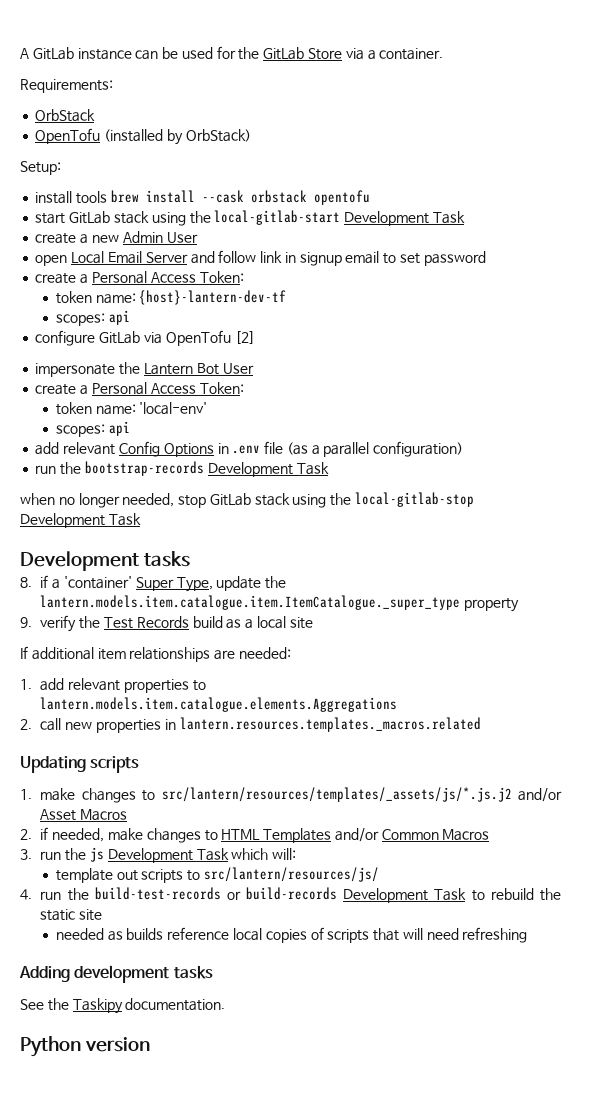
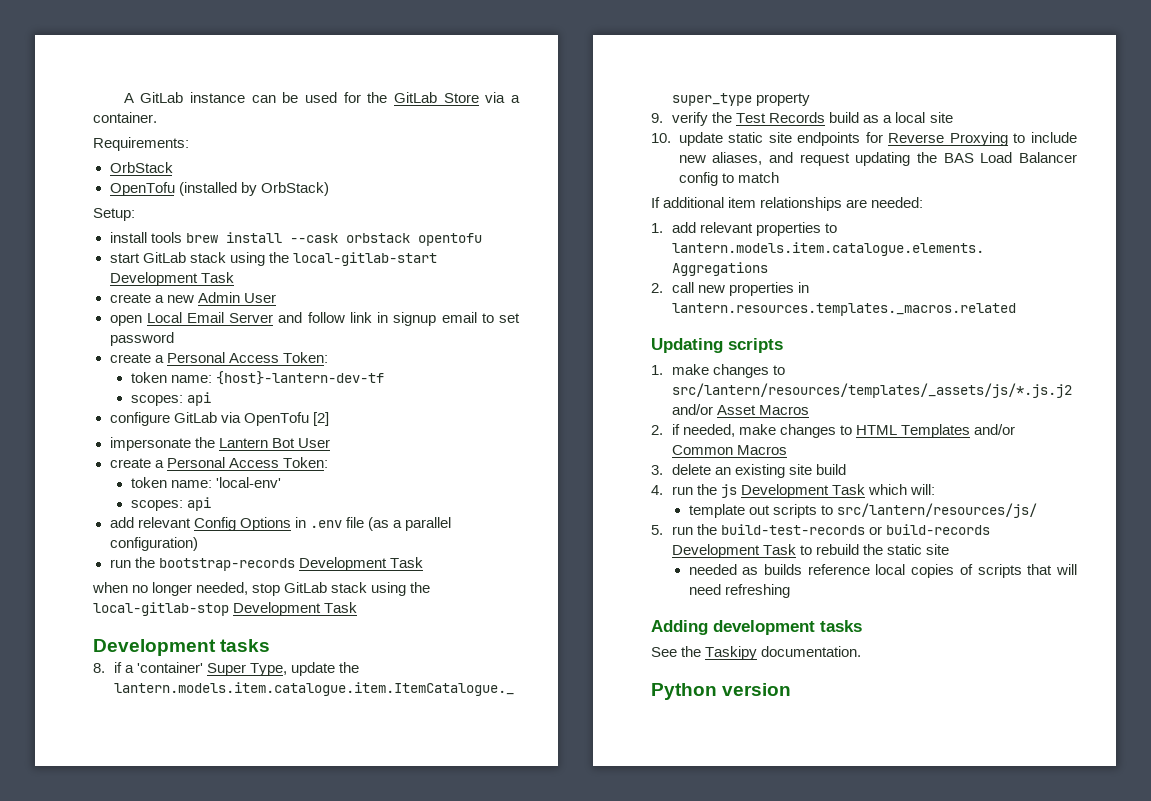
+ 10. update static site endpoints for Reverse Proxying to include new aliases, and request updating the BAS Load Balancer config to match
- 3. run the js Development Task which will:
+ 3. delete an existing site build
+ 4. run the js Development Task which will:
- 4. run the build-test-records or build-records Development Task to rebuild the static site
+ 5. run the build-test-records or build-records Development Task to rebuild the static site

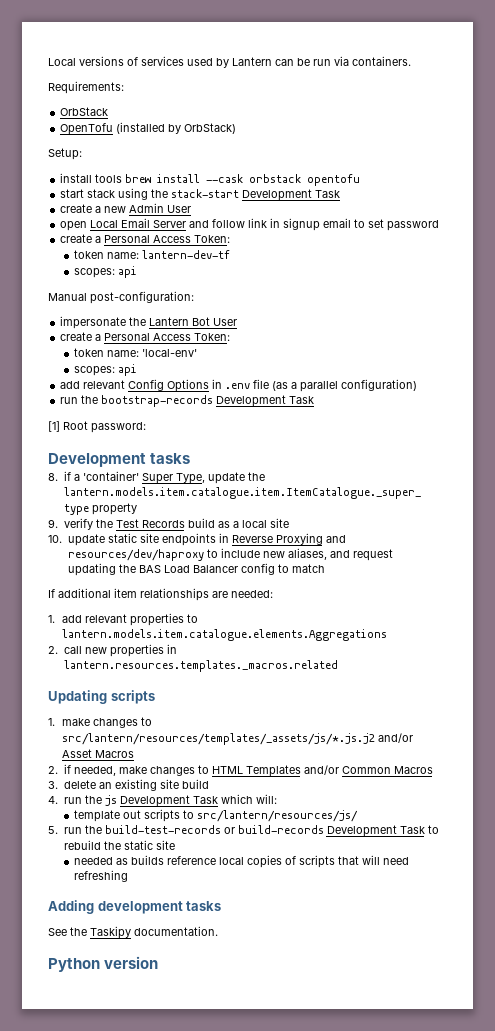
- A GitLab instance can be used for the GitLab Store via a container.
+ Local versions of services used by Lantern can be run via containers.
- start GitLab stack using the local-gitlab-start Development Task
+ start stack using the stack-start Development Task
- token name: {host}-lantern-dev-tf
+ token name: lantern-dev-tf
  scopes: api
- configure GitLab via OpenTofu [2]
+ Manual post-configuration:
- when no longer needed, stop GitLab stack using the local-gitlab-stop Development Task
+ [1] Root password:
- 10. update static site endpoints for Reverse Proxying to include new aliases, and request updating the BAS Load Balancer config to match
+ 10. update static site endpoints in Reverse Proxying and resources/dev/haproxy to include new aliases, and request updating the BAS Load Balancer config to match

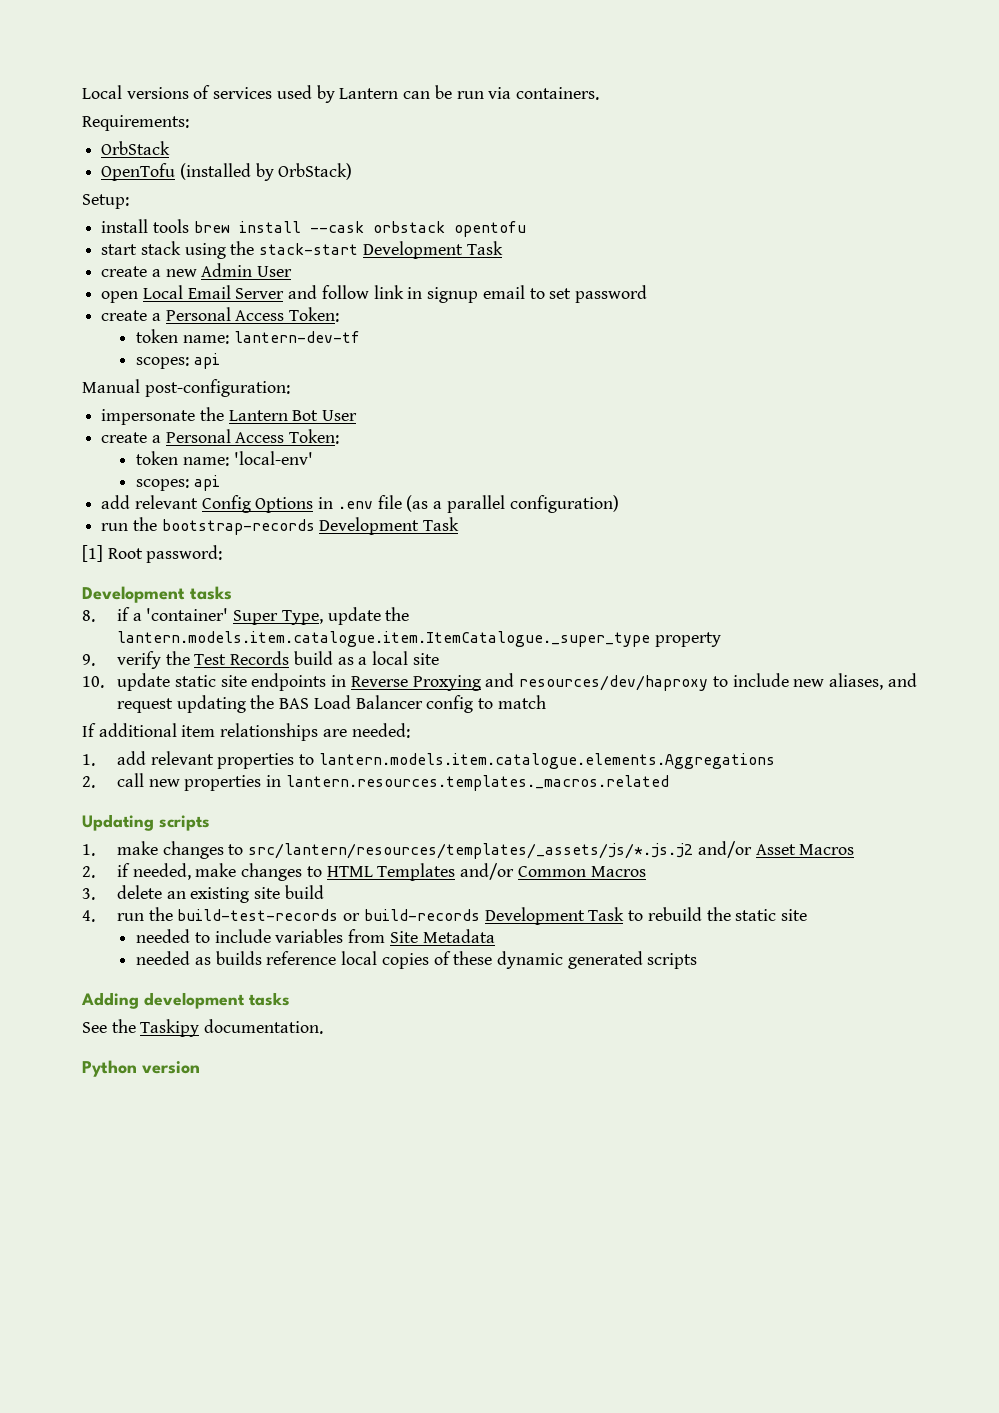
- 4. run the js Development Task which will:
- template out scripts to src/lantern/resources/js/
- 5. run the build-test-records or build-records Development Task to rebuild the static site
+ 4. run the build-test-records or build-records Development Task to rebuild the static site
+ needed to include variables from Site Metadata
- needed as builds reference local copies of scripts that will need refreshing
+ needed as builds reference local copies of these dynamic generated scripts

